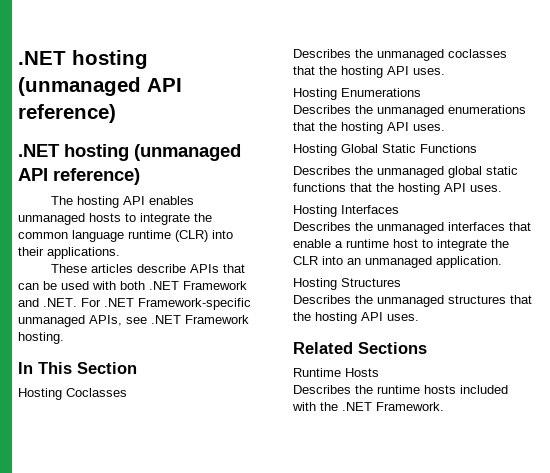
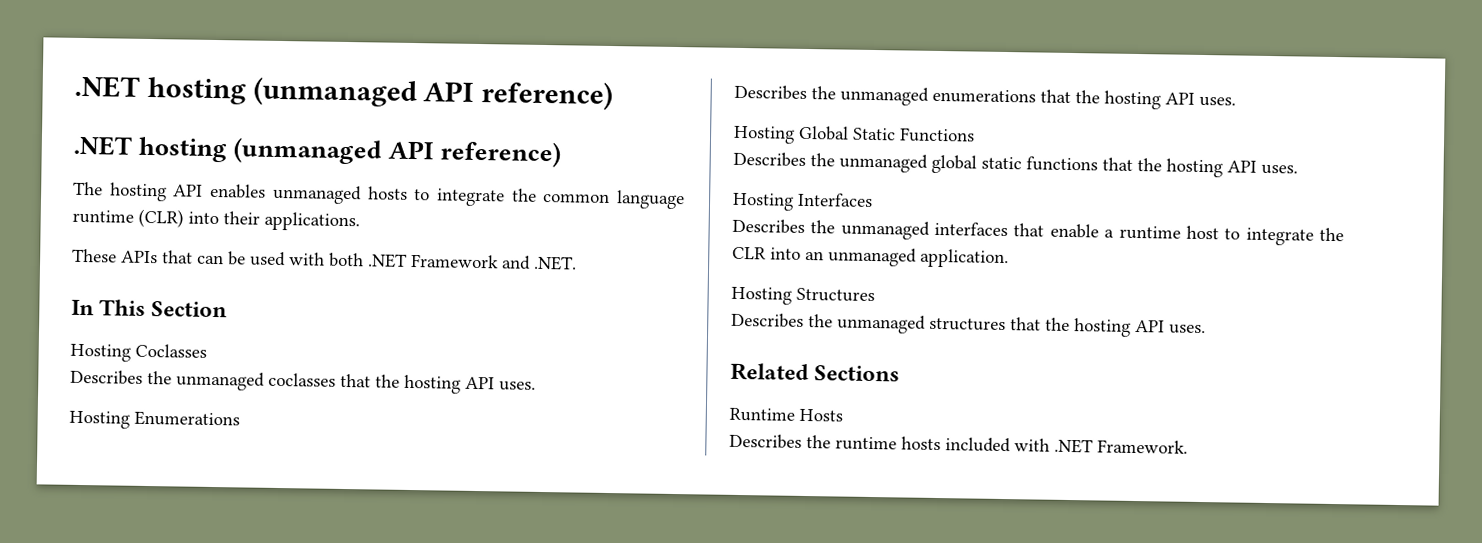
- These articles describe APIs that can be used with both .NET Framework and .NET. For .NET Framework-specific unmanaged APIs, see .NET Framework hosting.
+ These APIs that can be used with both .NET Framework and .NET.
- Describes the runtime hosts included with the .NET Framework.
+ Describes the runtime hosts included with .NET Framework.

